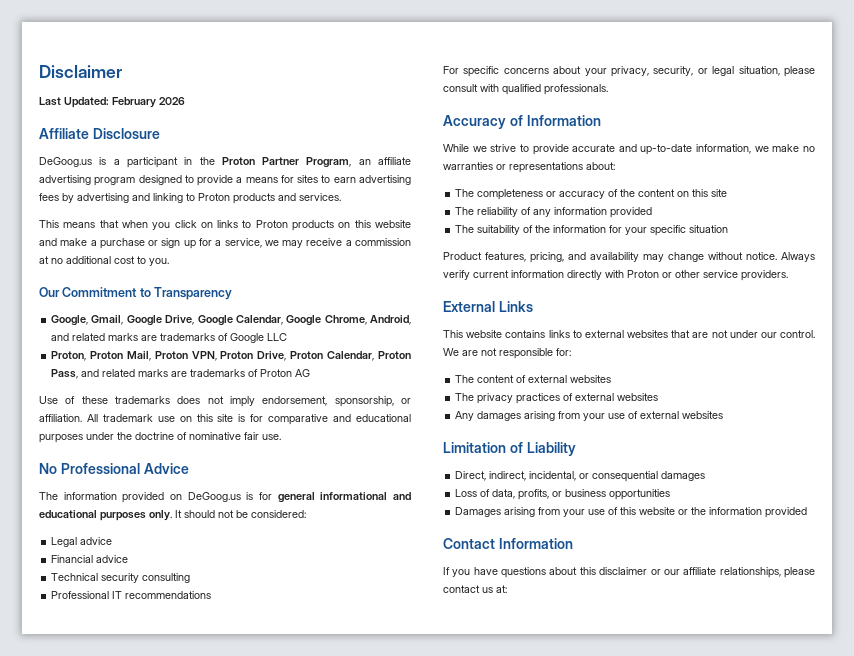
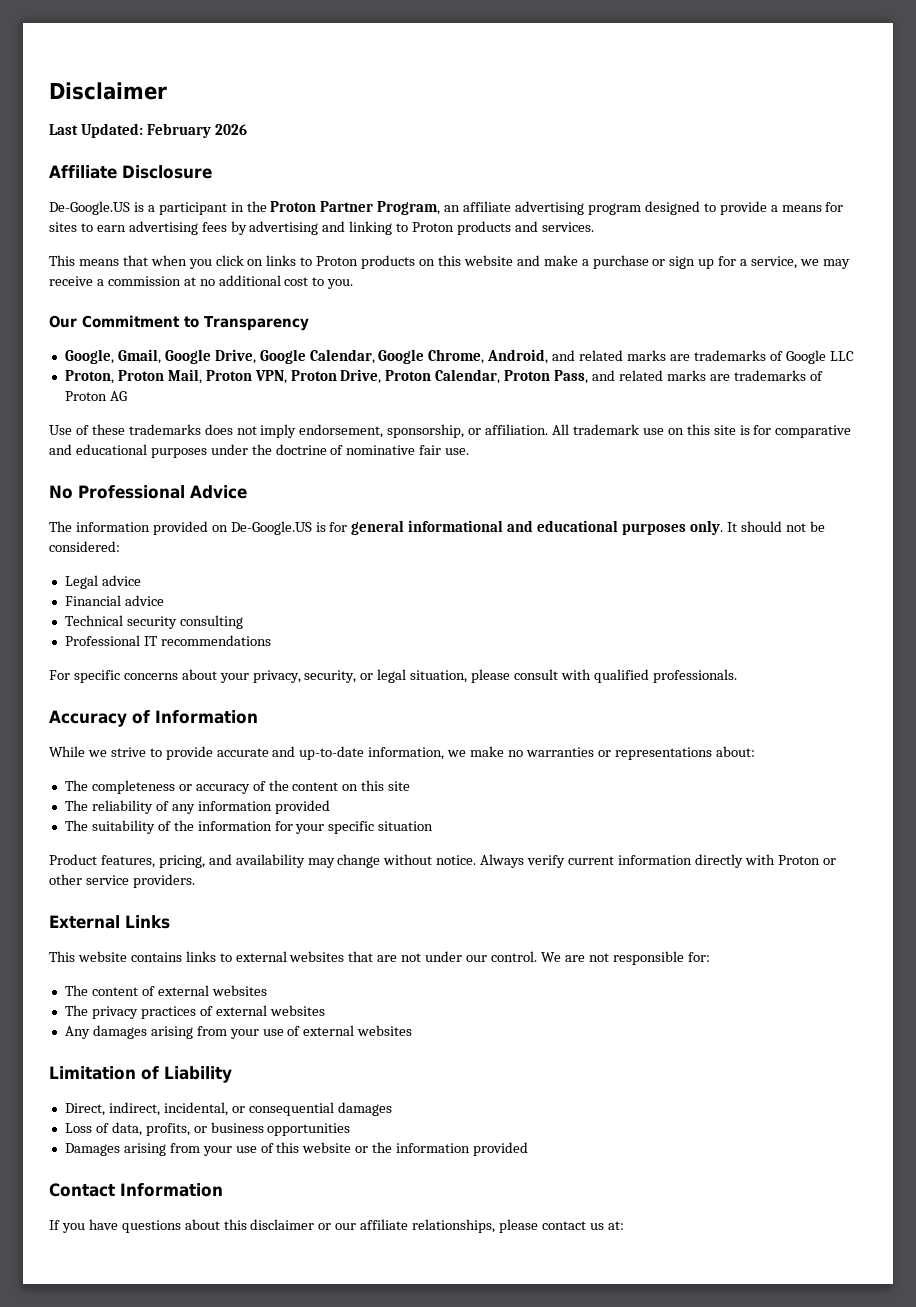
- DeGoog.us is a participant in the Proton Partner Program, an affiliate advertising program designed to provide a means for sites to earn advertising fees by advertising and linking to Proton products and services.
+ De-Google.US is a participant in the Proton Partner Program, an affiliate advertising program designed to provide a means for sites to earn advertising fees by advertising and linking to Proton products and services.
- The information provided on DeGoog.us is for general informational and educational purposes only.
+ The information provided on De-Google.US is for general informational and educational purposes only.

